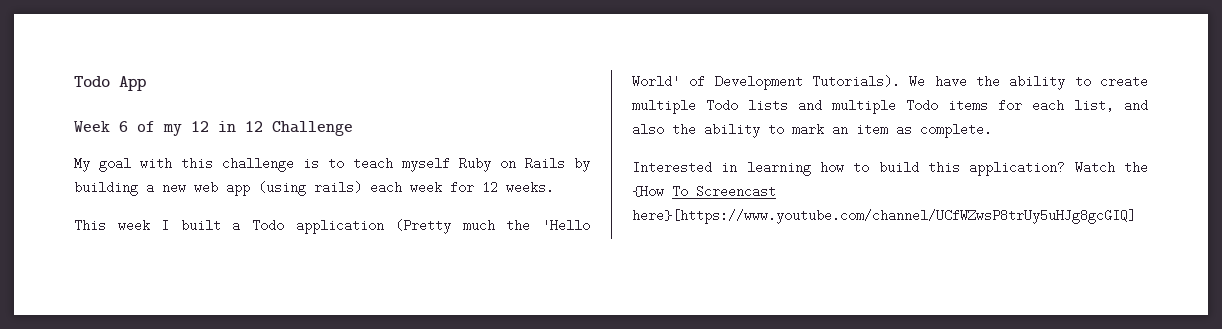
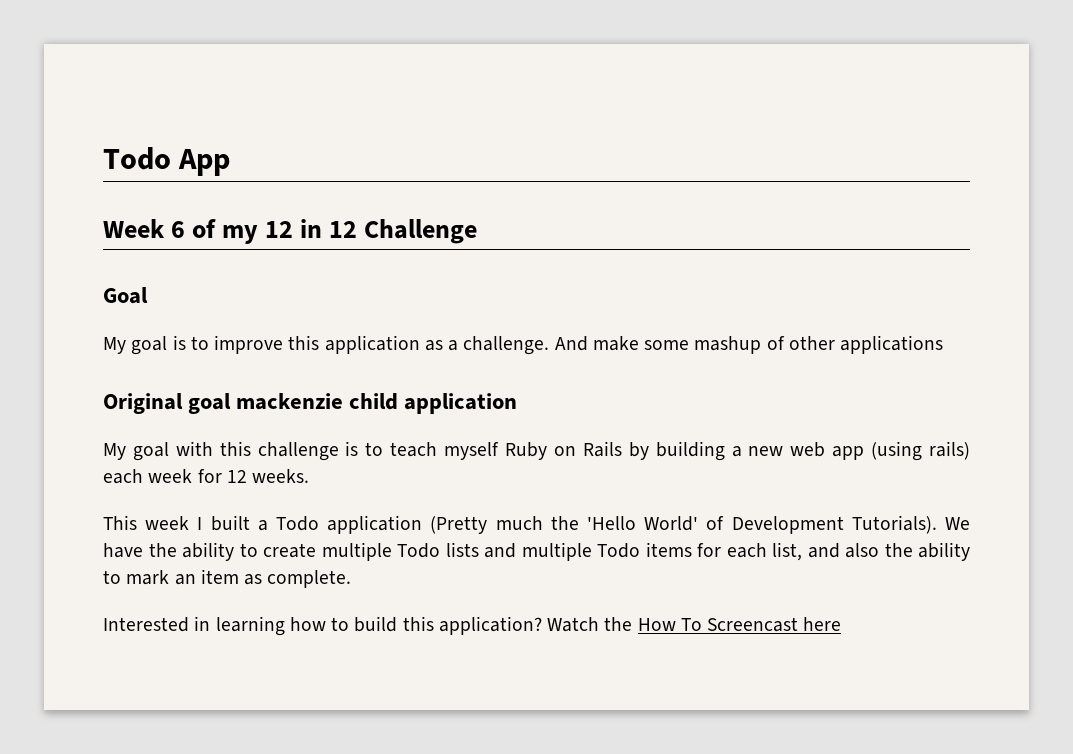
+ Goal
+ My goal is to improve this application as a challenge. And make some mashup of other applications
+ Original goal mackenzie child application
- Watch the {How To Screencast here}[https://www.youtube.com/channel/UCfWZwsP8trUy5uHJg8gcGIQ]
+ Watch the How To Screencast here

